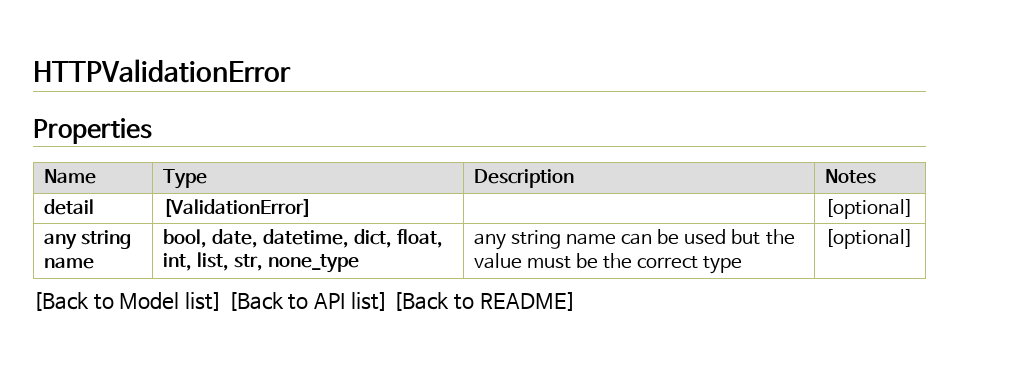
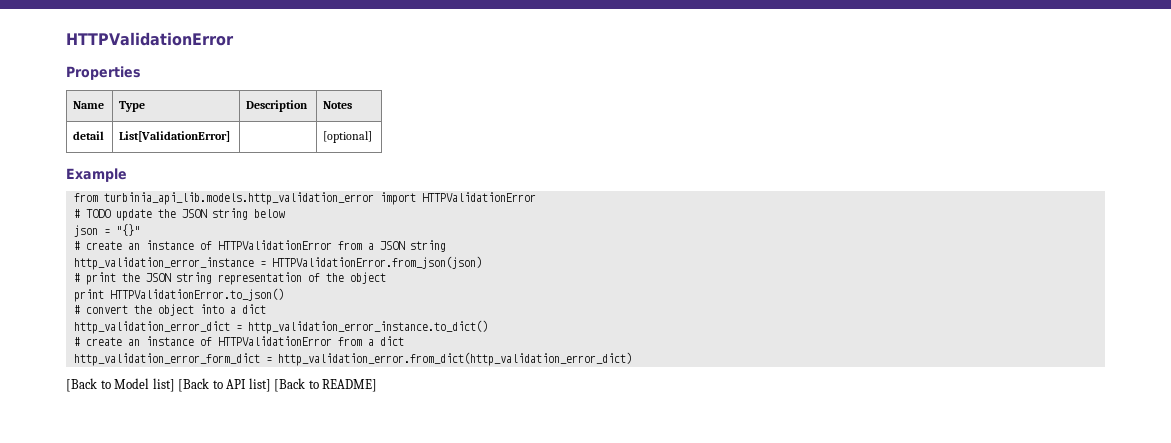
- detail | [ValidationError] | | [optional]
- any string name | bool, date, datetime, dict, float, int, list, str, none_type | any string name can be used but the value must be the correct type | [optional]
+ detail | List[ValidationError] | | [optional]
+ Example
+ from turbinia_api_lib.models.http_validation_error import HTTPValidationError
+ # TODO update the JSON string below
+ json = "{}"
+ # create an instance of HTTPValidationError from a JSON string
+ http_validation_error_instance = HTTPValidationError.from_json(json)
+ # print the JSON string representation of the object
+ print HTTPValidationError.to_json()
+ # convert the object into a dict
+ http_validation_error_dict = http_validation_error_instance.to_dict()
+ # create an instance of HTTPValidationError from a dict
+ http_validation_error_form_dict = http_validation_error.from_dict(http_validation_error_dict)

